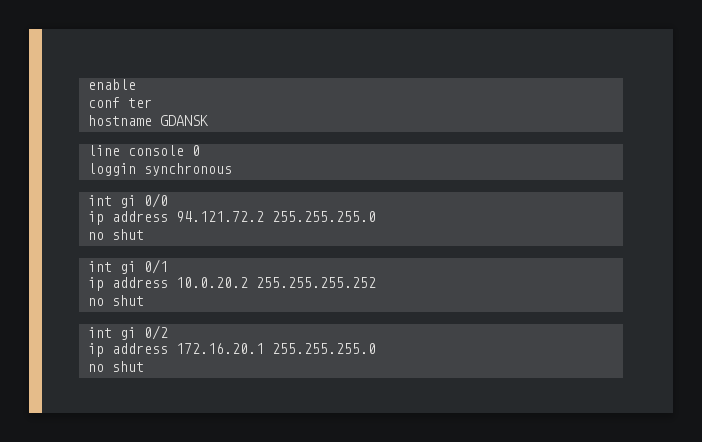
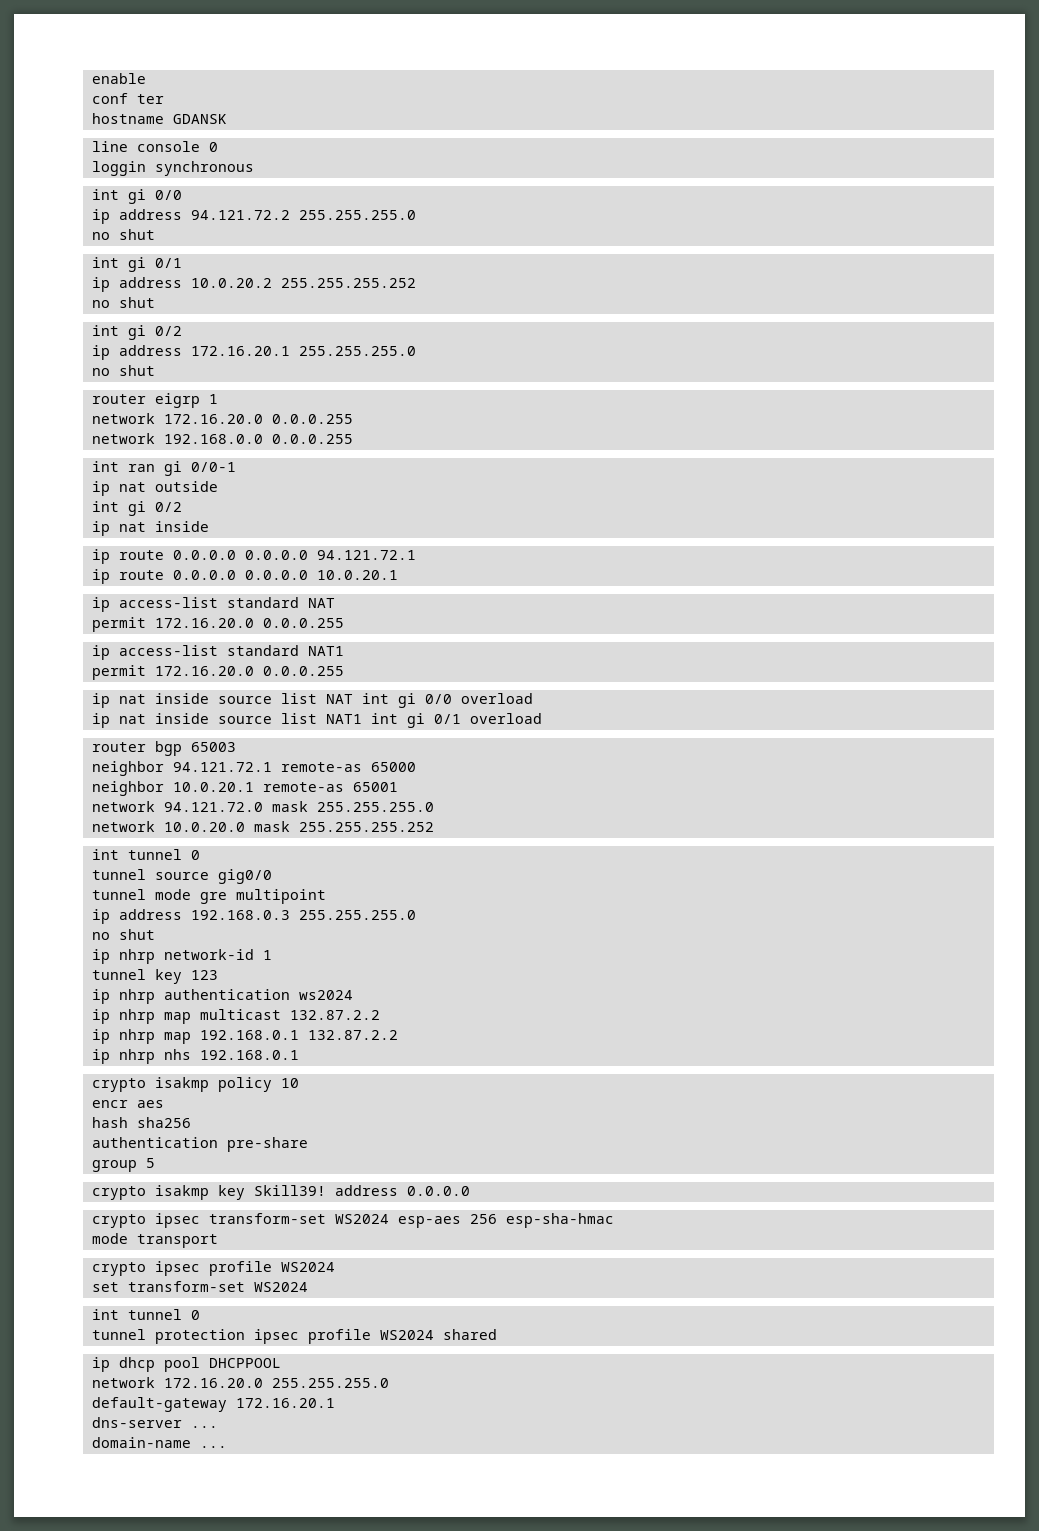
+ router eigrp 1
+ network 172.16.20.0 0.0.0.255
+ network 192.168.0.0 0.0.0.255
+ int ran gi 0/0-1
+ ip nat outside
+ int gi 0/2
+ ip nat inside
+ ip route 0.0.0.0 0.0.0.0 94.121.72.1
+ ip route 0.0.0.0 0.0.0.0 10.0.20.1
+ ip access-list standard NAT
+ permit 172.16.20.0 0.0.0.255
+ ip access-list standard NAT1
+ permit 172.16.20.0 0.0.0.255
+ ip nat inside source list NAT int gi 0/0 overload
+ ip nat inside source list NAT1 int gi 0/1 overload
+ router bgp 65003
+ neighbor 94.121.72.1 remote-as 65000
+ neighbor 10.0.20.1 remote-as 65001
+ network 94.121.72.0 mask 255.255.255.0
+ network 10.0.20.0 mask 255.255.255.252
+ int tunnel 0
+ tunnel source gig0/0
+ tunnel mode gre multipoint
+ ip address 192.168.0.3 255.255.255.0
+ no shut
+ ip nhrp network-id 1
+ tunnel key 123
+ ip nhrp authentication ws2024
+ ip nhrp map multicast 132.87.2.2
+ ip nhrp map 192.168.0.1 132.87.2.2
+ ip nhrp nhs 192.168.0.1
+ crypto isakmp policy 10
+ encr aes
+ hash sha256
+ authentication pre-share
+ group 5
+ crypto isakmp key Skill39! address 0.0.0.0
+ crypto ipsec transform-set WS2024 esp-aes 256 esp-sha-hmac
+ mode transport
+ crypto ipsec profile WS2024
+ set transform-set WS2024
+ int tunnel 0
+ tunnel protection ipsec profile WS2024 shared
+ ip dhcp pool DHCPPOOL
+ network 172.16.20.0 255.255.255.0
+ default-gateway 172.16.20.1
+ dns-server ...
+ domain-name ...

